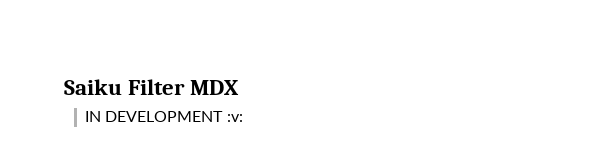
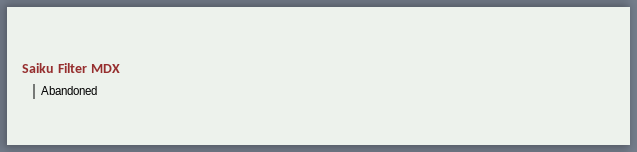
- IN DEVELOPMENT :v:
+ Abandoned

